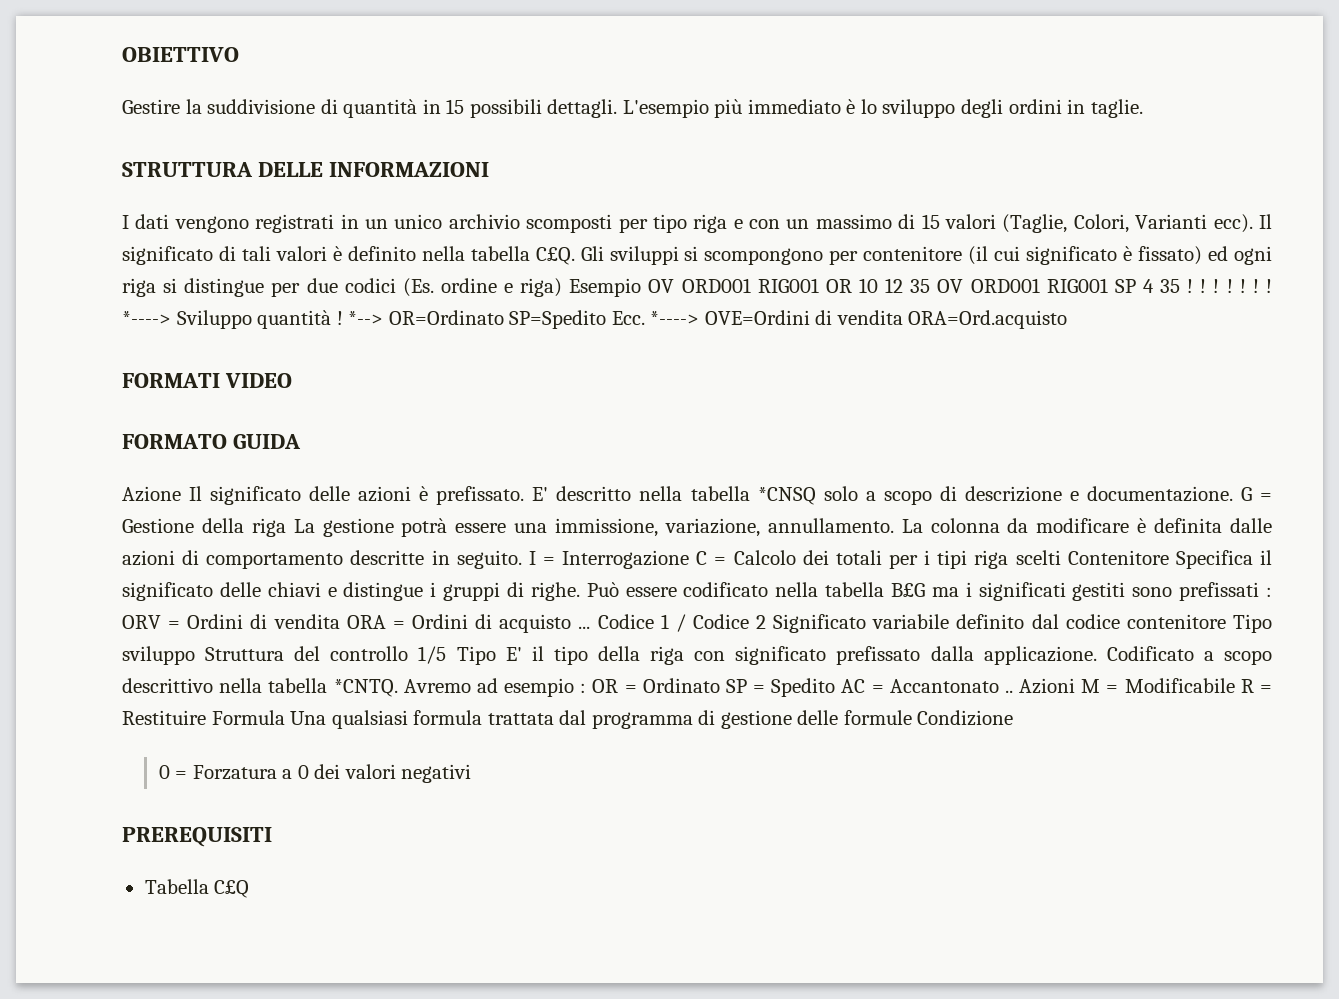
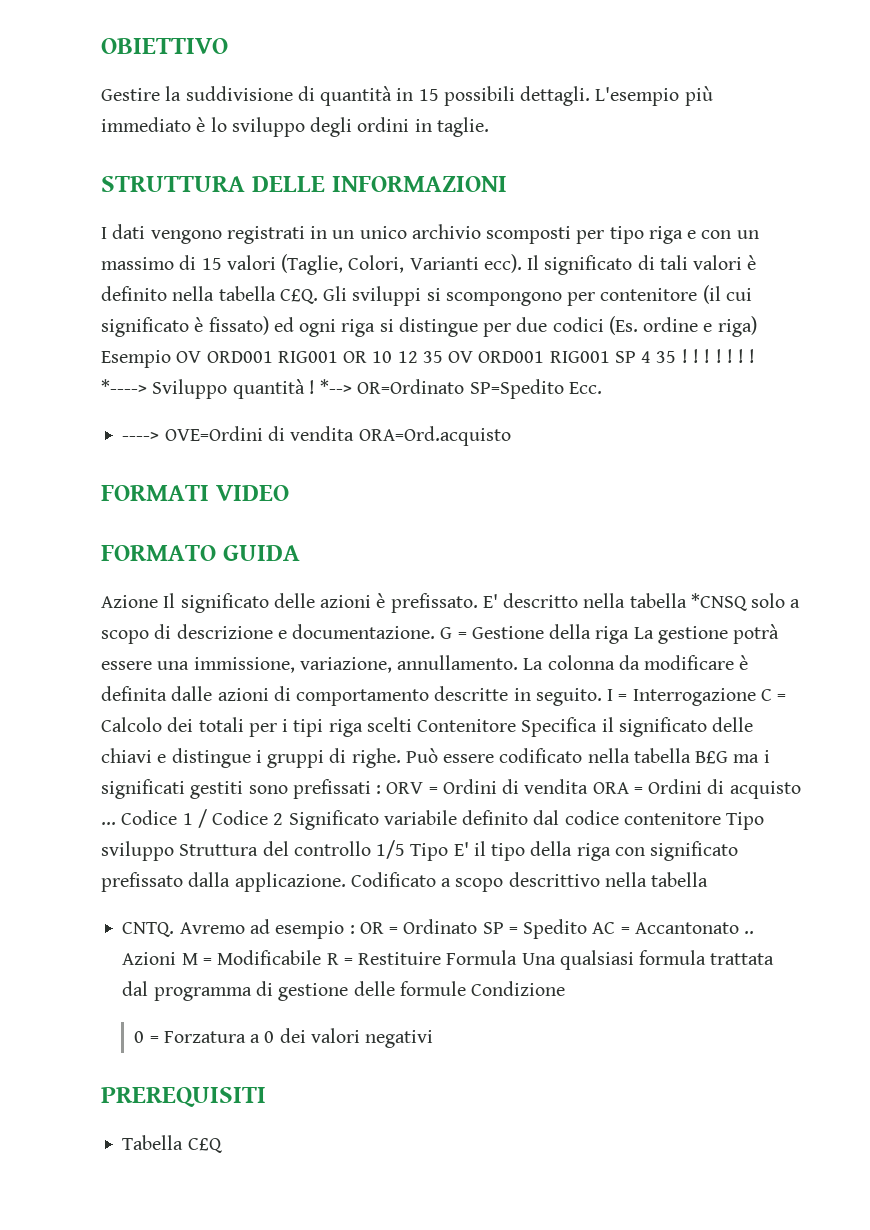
- *--> OR=Ordinato SP=Spedito Ecc. *----> OVE=Ordini di vendita ORA=Ord.acquisto
+ *--> OR=Ordinato SP=Spedito Ecc.
+ ----> OVE=Ordini di vendita ORA=Ord.acquisto
- Codificato a scopo descrittivo nella tabella *CNTQ.
+ Codificato a scopo descrittivo nella tabella
+ CNTQ.

